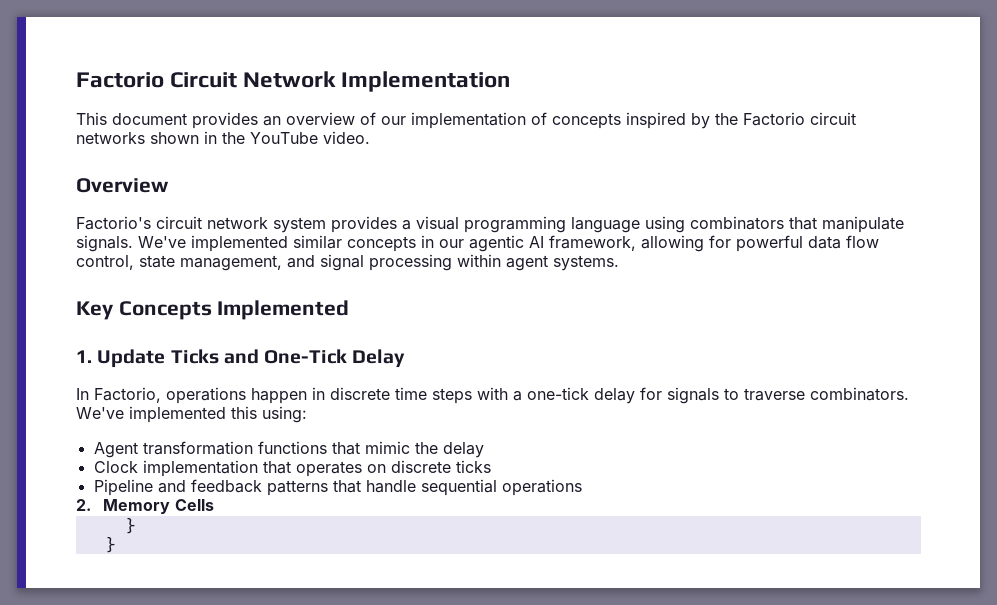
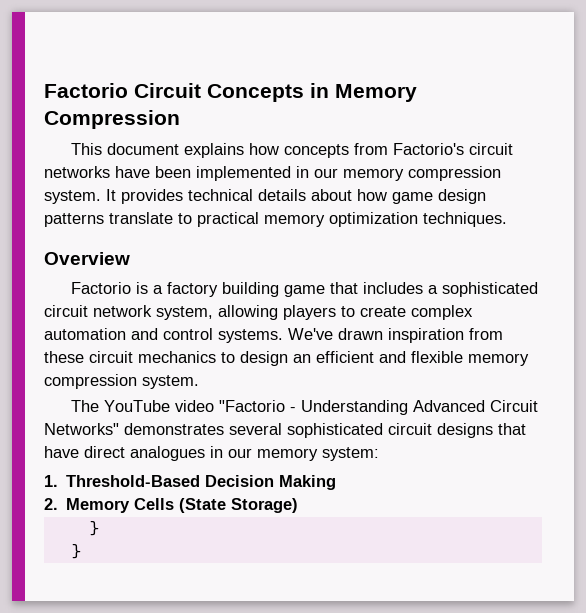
- Factorio Circuit Network Implementation
- This document provides an overview of our implementation of concepts inspired by the Factorio circuit networks shown in the YouTube video.
+ Factorio Circuit Concepts in Memory Compression
+ This document explains how concepts from Factorio's circuit networks have been implemented in our memory compression system. It provides technical details about how game design patterns translate to practical memory optimization techniques.
  Overview
- Factorio's circuit network system provides a visual programming language using combinators that manipulate signals. We've implemented similar concepts in our agentic AI framework, allowing for powerful data flow control, state management, and signal processing within agent systems.
- Key Concepts Implemented
- 1. Update Ticks and One-Tick Delay
- In Factorio, operations happen in discrete time steps with a one-tick delay for signals to traverse combinators. We've implemented this using:
- Agent transformation functions that mimic the delay
- Clock implementation that operates on discrete ticks
- Pipeline and feedback patterns that handle sequential operations
+ Factorio is a factory building game that includes a sophisticated circuit network system, allowing players to create complex automation and control systems. We've drawn inspiration from these circuit mechanics to design an efficient and flexible memory compression system.
+ The YouTube video "Factorio - Understanding Advanced Circuit Networks" demonstrates several sophisticated circuit designs that have direct analogues in our memory system:
+ 1. Threshold-Based Decision Making
- 2. Memory Cells
+ 2. Memory Cells (State Storage)

